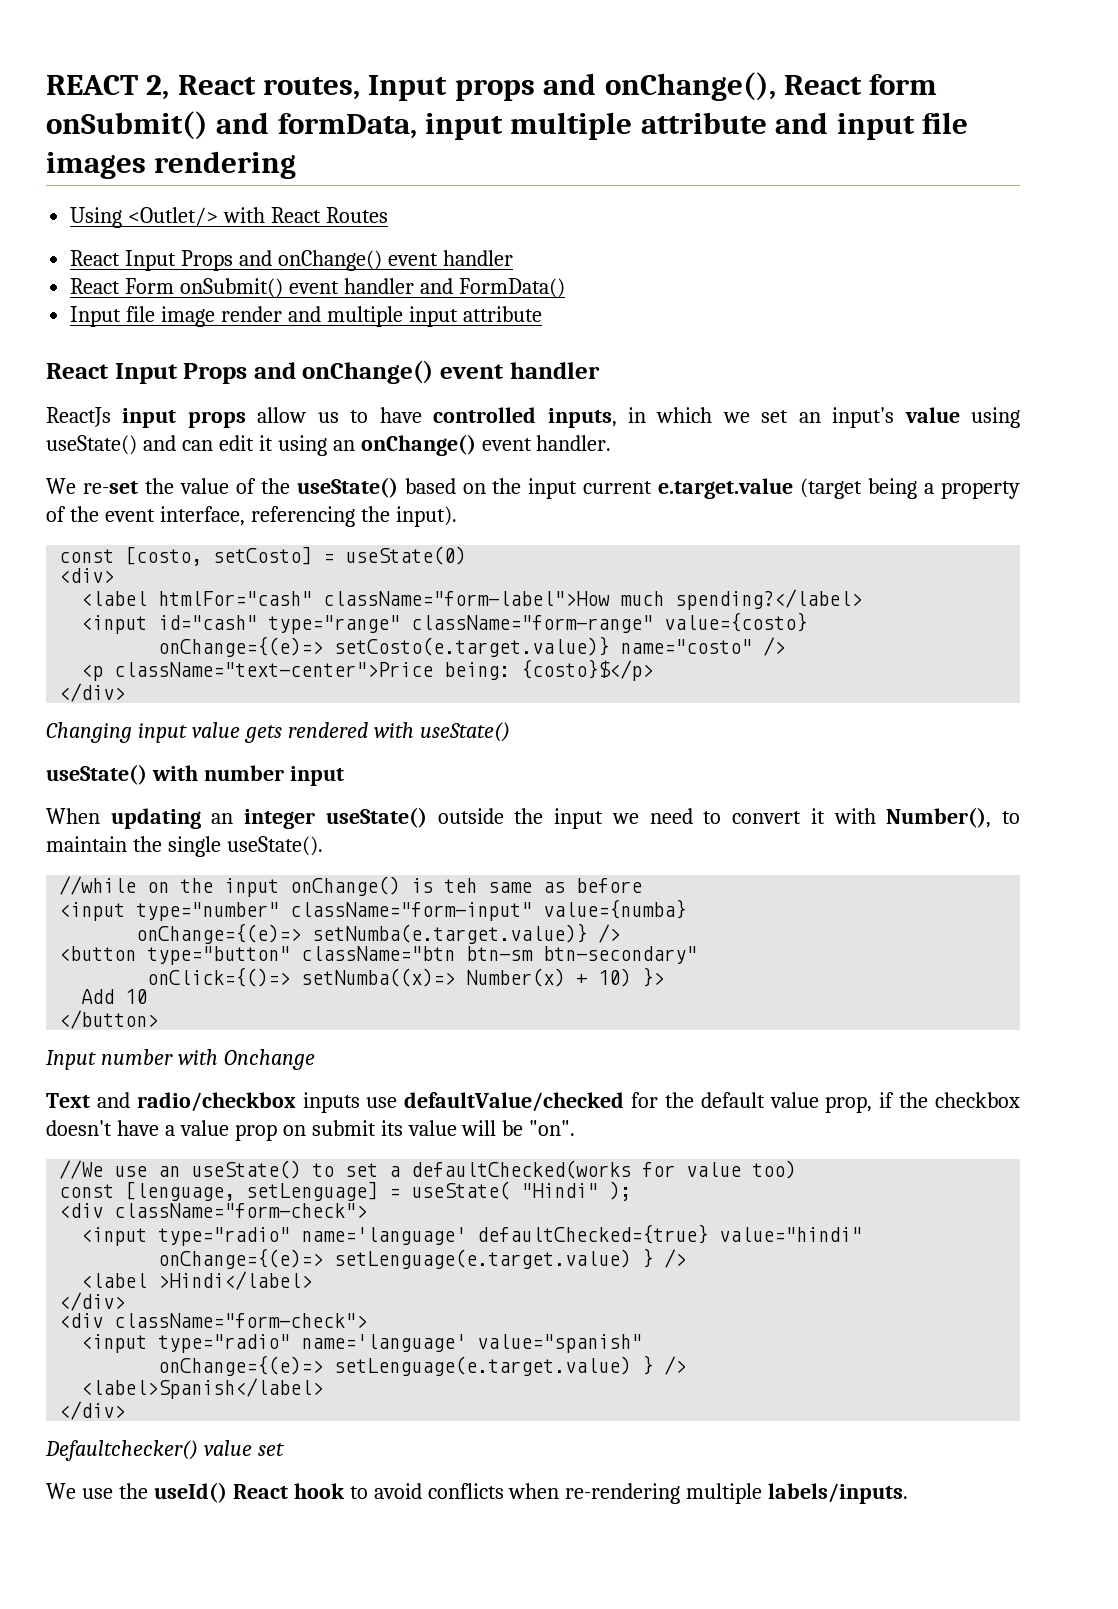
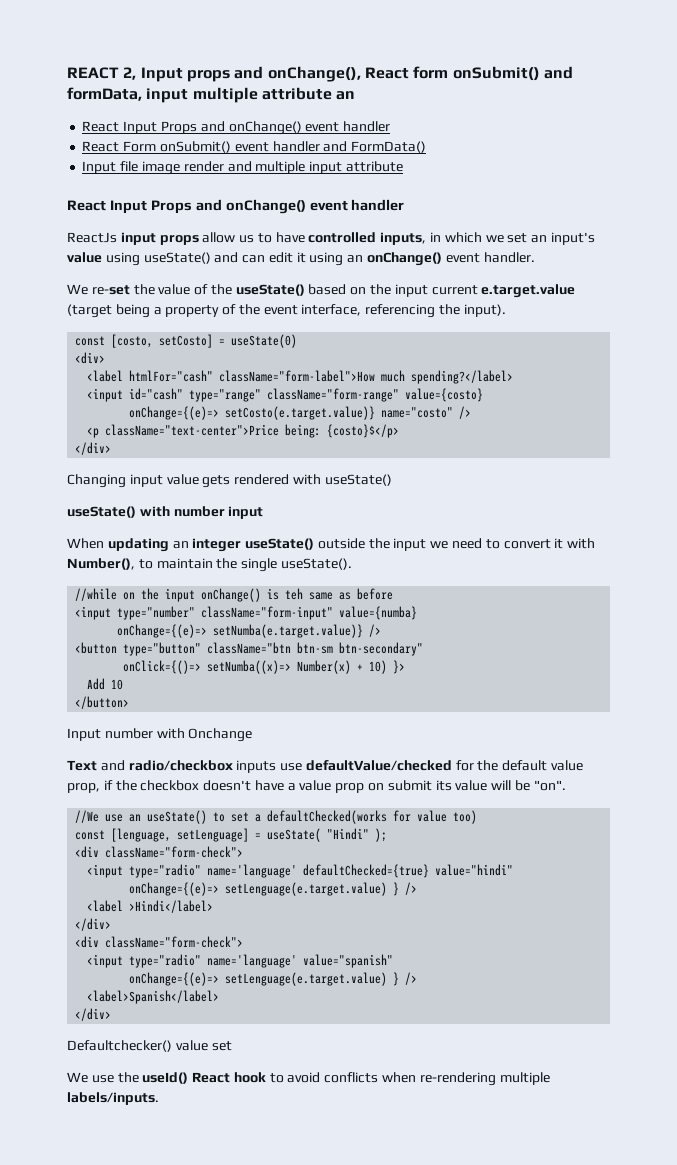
- REACT 2, React routes, Input props and onChange(), React form onSubmit() and formData, input multiple attribute and input file images rendering
- Using <Outlet/> with React Routes
+ REACT 2, Input props and onChange(), React form onSubmit() and formData, input multiple attribute an

